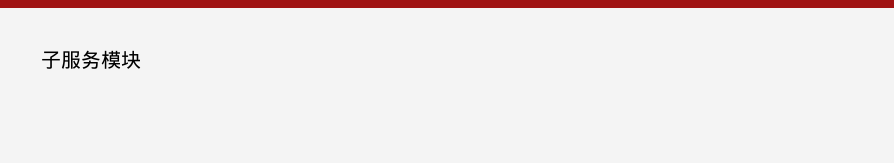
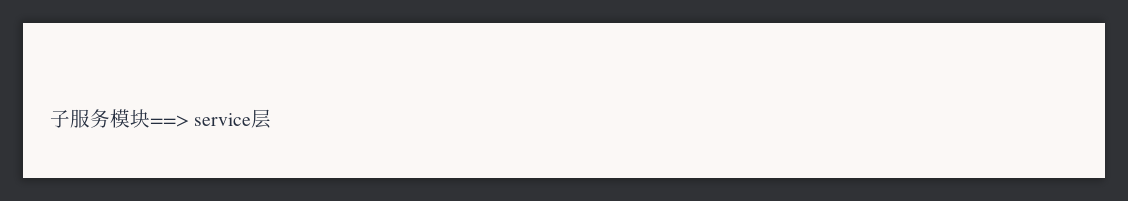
- 子服务模块
+ 子服务模块==> service层

